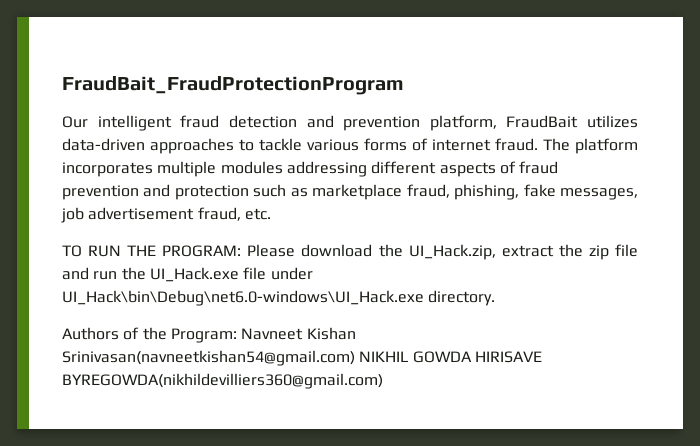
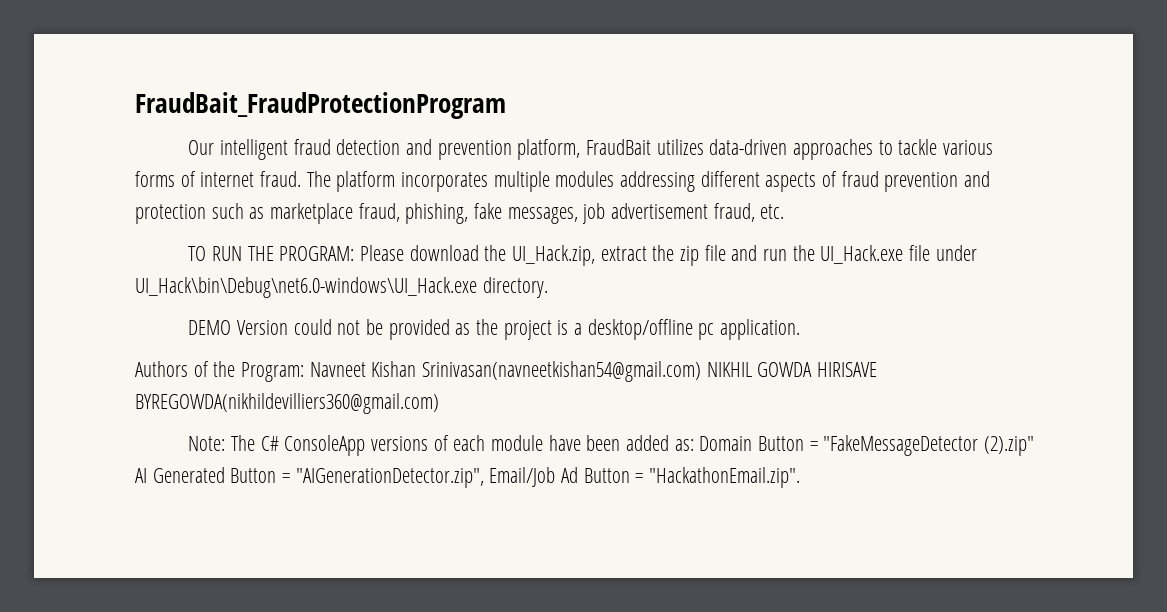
+ DEMO Version could not be provided as the project is a desktop/offline pc application.
+ Note: The C# ConsoleApp versions of each module have been added as: Domain Button = "FakeMessageDetector (2).zip" AI Generated Button = "AIGenerationDetector.zip", Email/Job Ad Button = "HackathonEmail.zip".

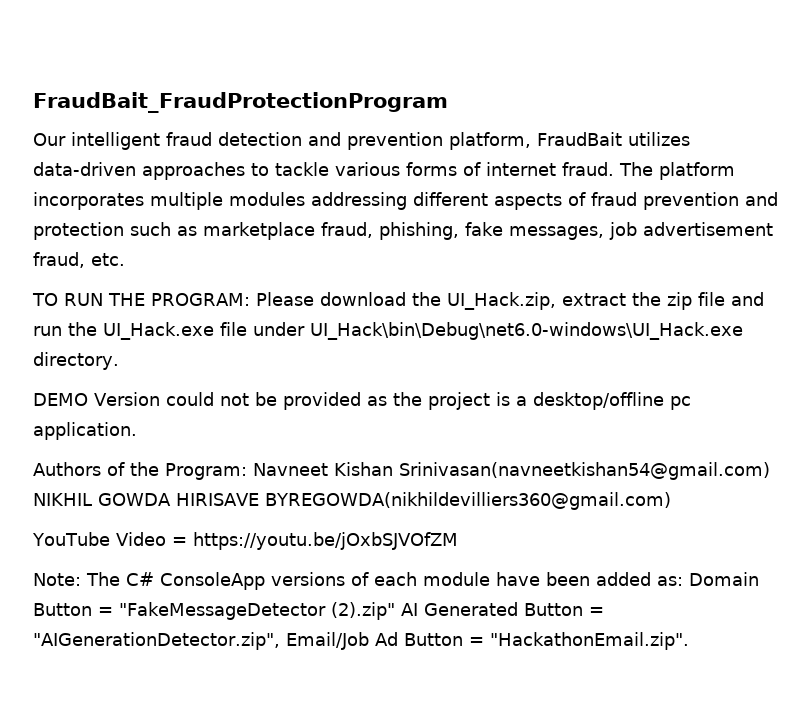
+ YouTube Video = https://youtu.be/jOxbSJVOfZM

